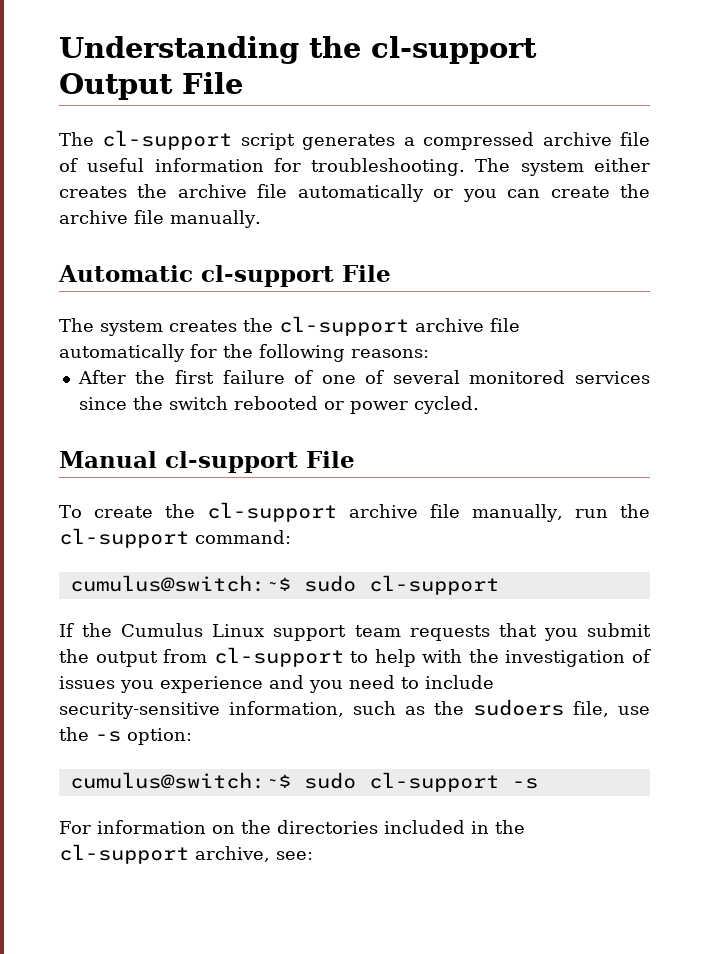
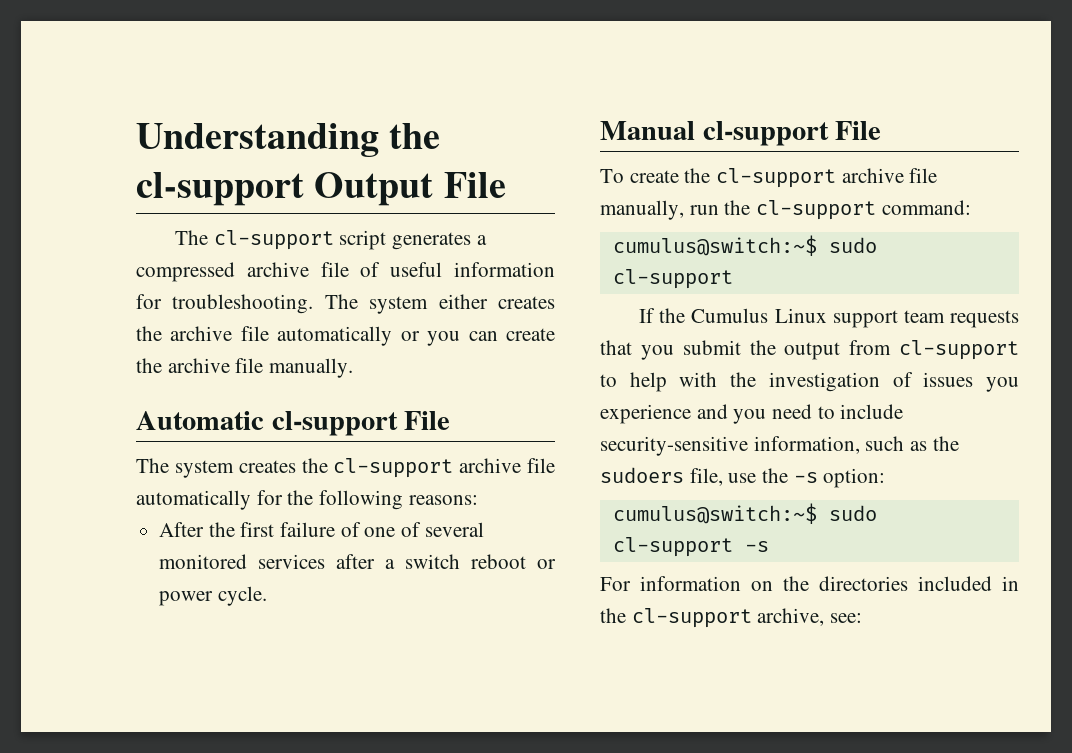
- After the first failure of one of several monitored services since the switch rebooted or power cycled.
+ After the first failure of one of several monitored services after a switch reboot or power cycle.

